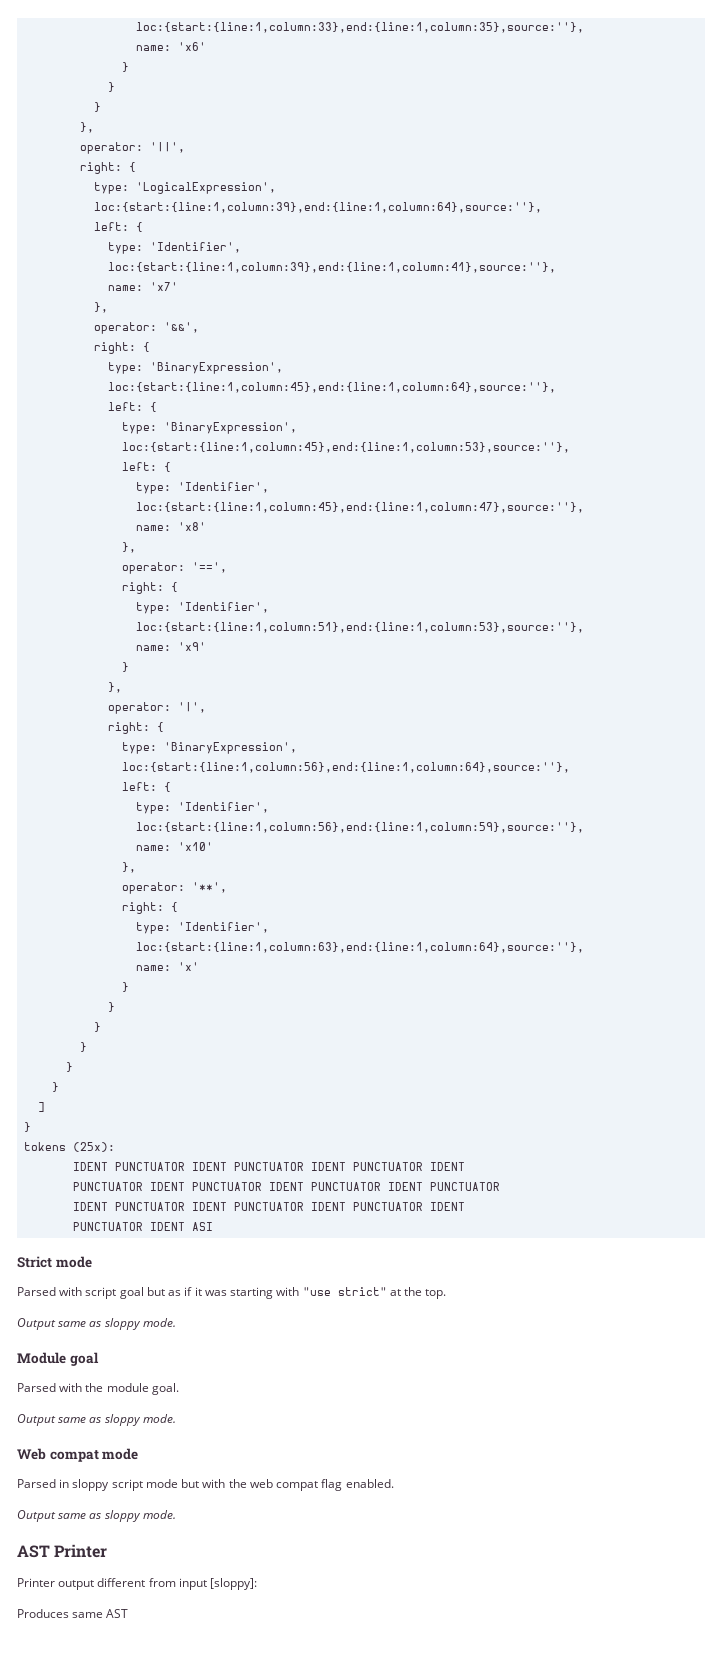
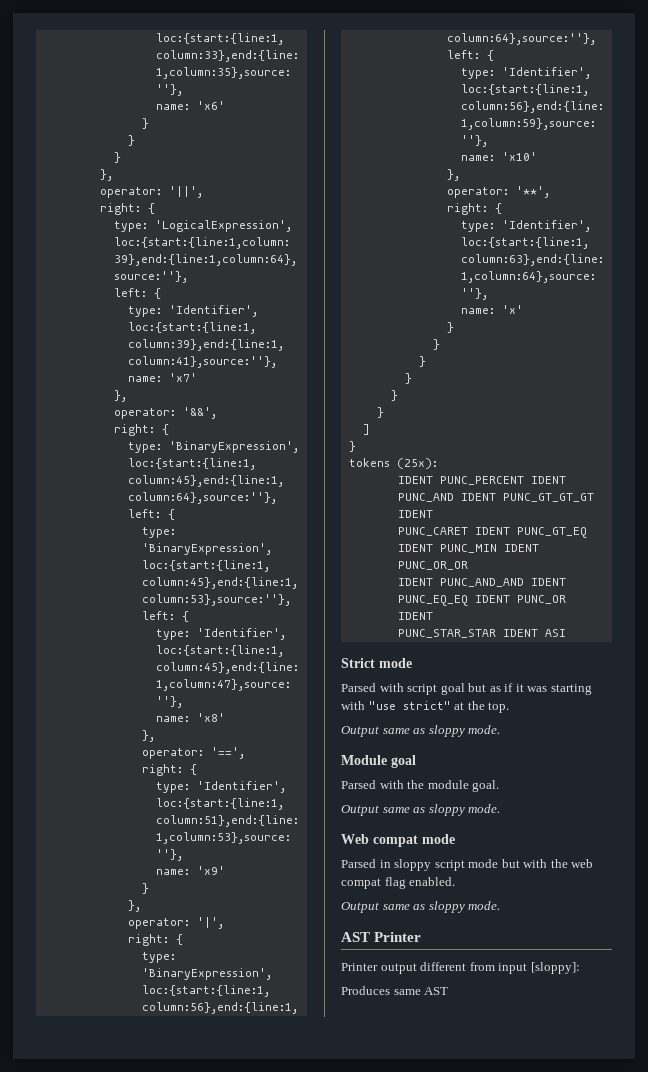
  tokens (25x):
- IDENT PUNCTUATOR IDENT PUNCTUATOR IDENT PUNCTUATOR IDENT
- PUNCTUATOR IDENT PUNCTUATOR IDENT PUNCTUATOR IDENT PUNCTUATOR
- IDENT PUNCTUATOR IDENT PUNCTUATOR IDENT PUNCTUATOR IDENT
- PUNCTUATOR IDENT ASI
+ IDENT PUNC_PERCENT IDENT PUNC_AND IDENT PUNC_GT_GT_GT IDENT
+ PUNC_CARET IDENT PUNC_GT_EQ IDENT PUNC_MIN IDENT PUNC_OR_OR
+ IDENT PUNC_AND_AND IDENT PUNC_EQ_EQ IDENT PUNC_OR IDENT
+ PUNC_STAR_STAR IDENT ASI

